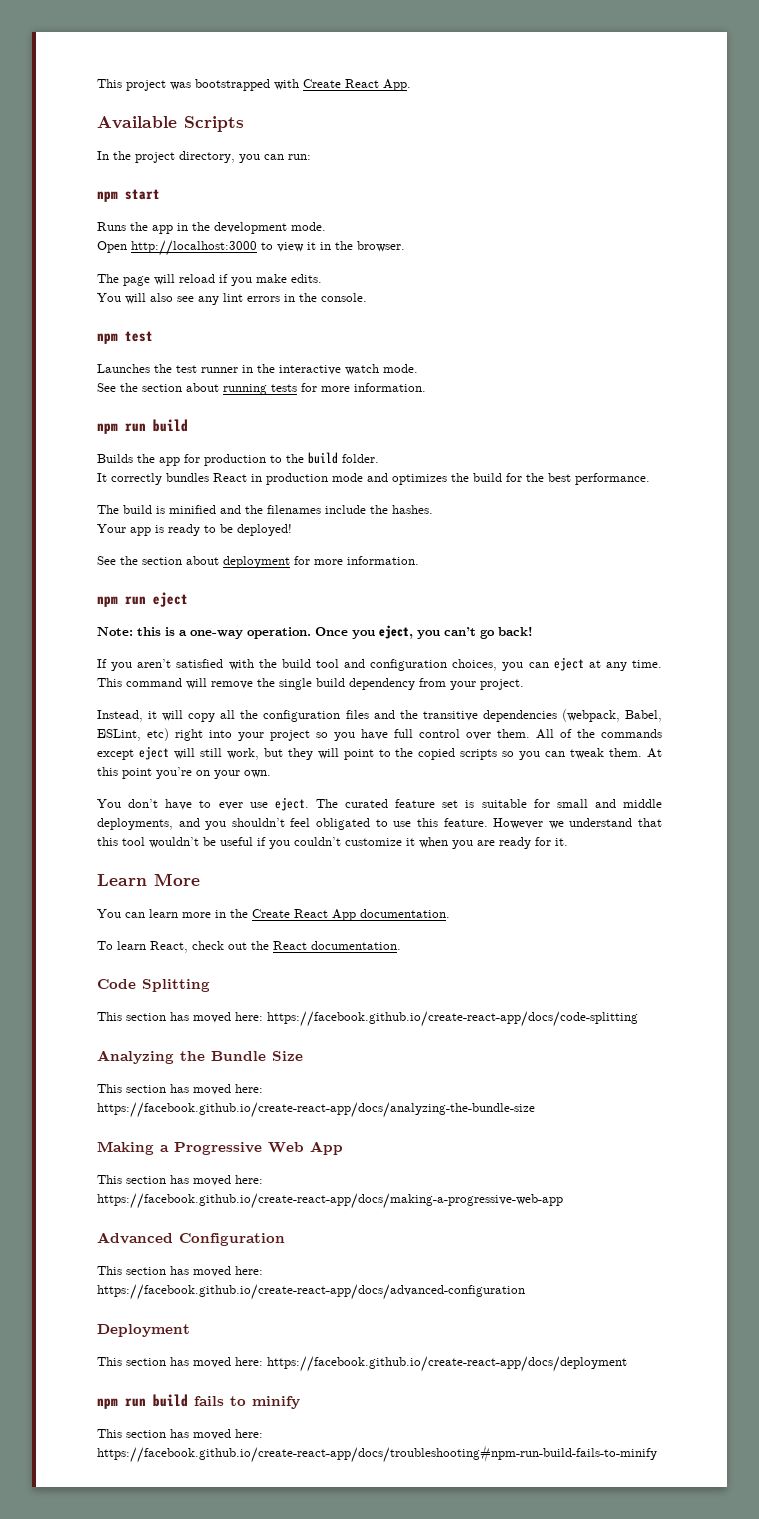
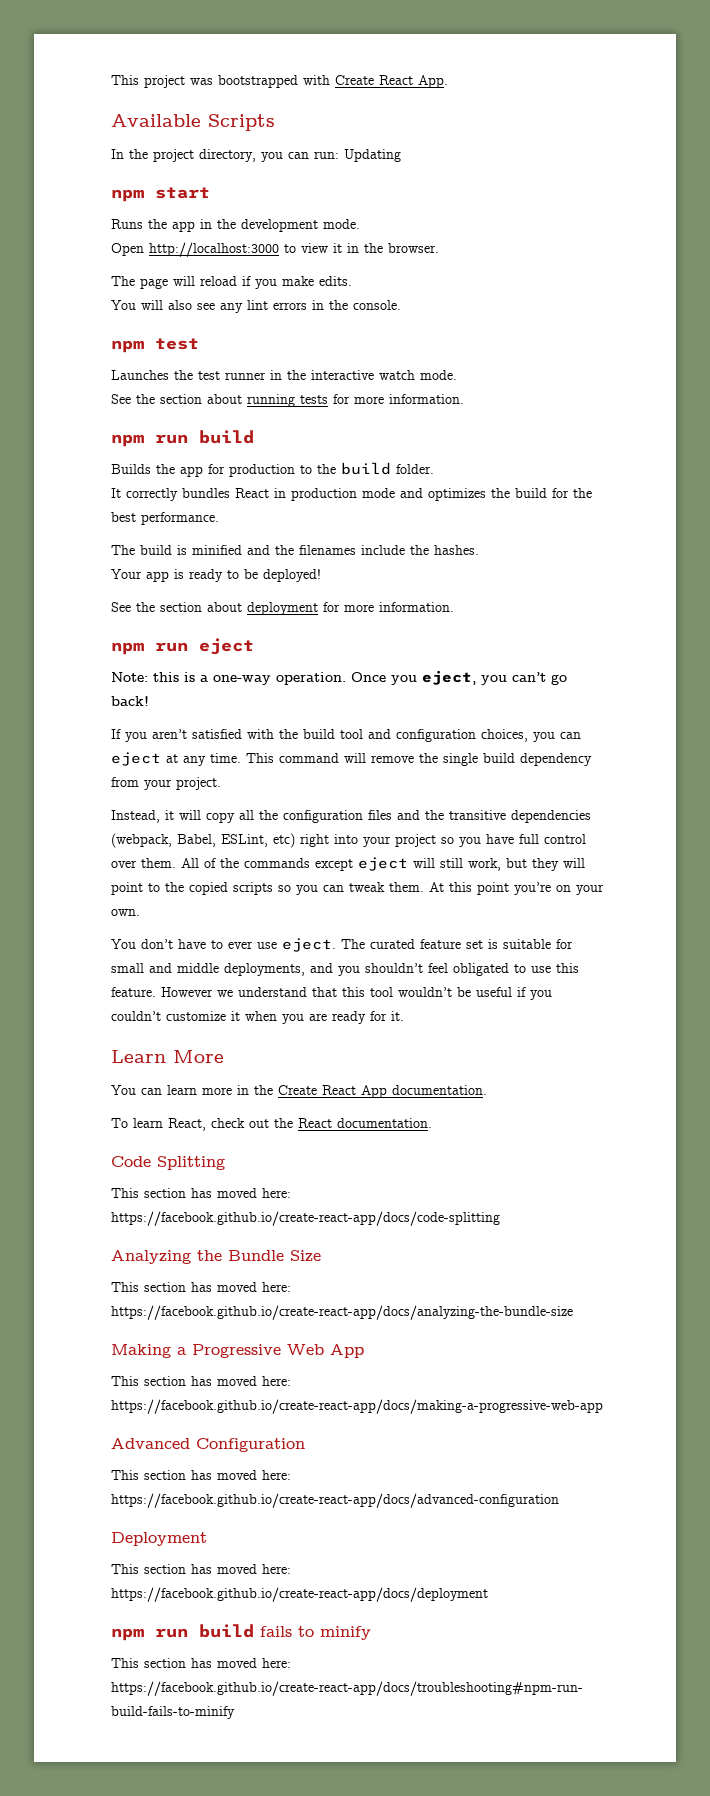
- In the project directory, you can run:
+ In the project directory, you can run: Updating

